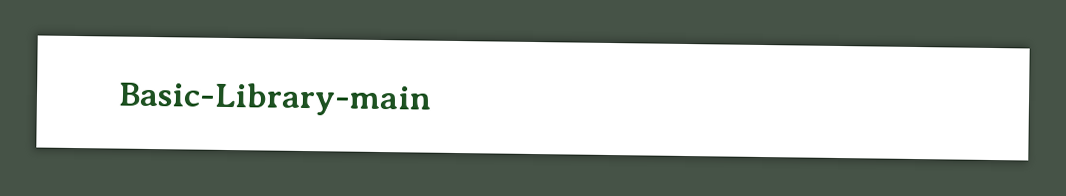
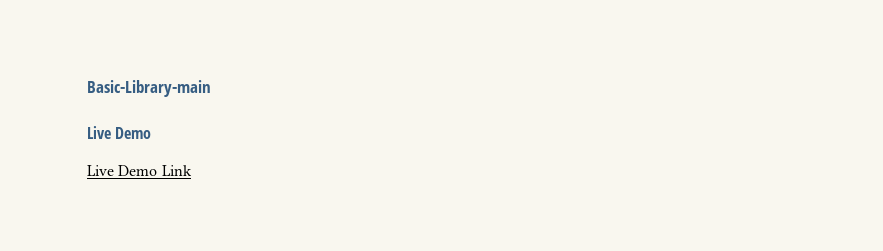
  Basic-Library-main
+ Live Demo
+ Live Demo Link

